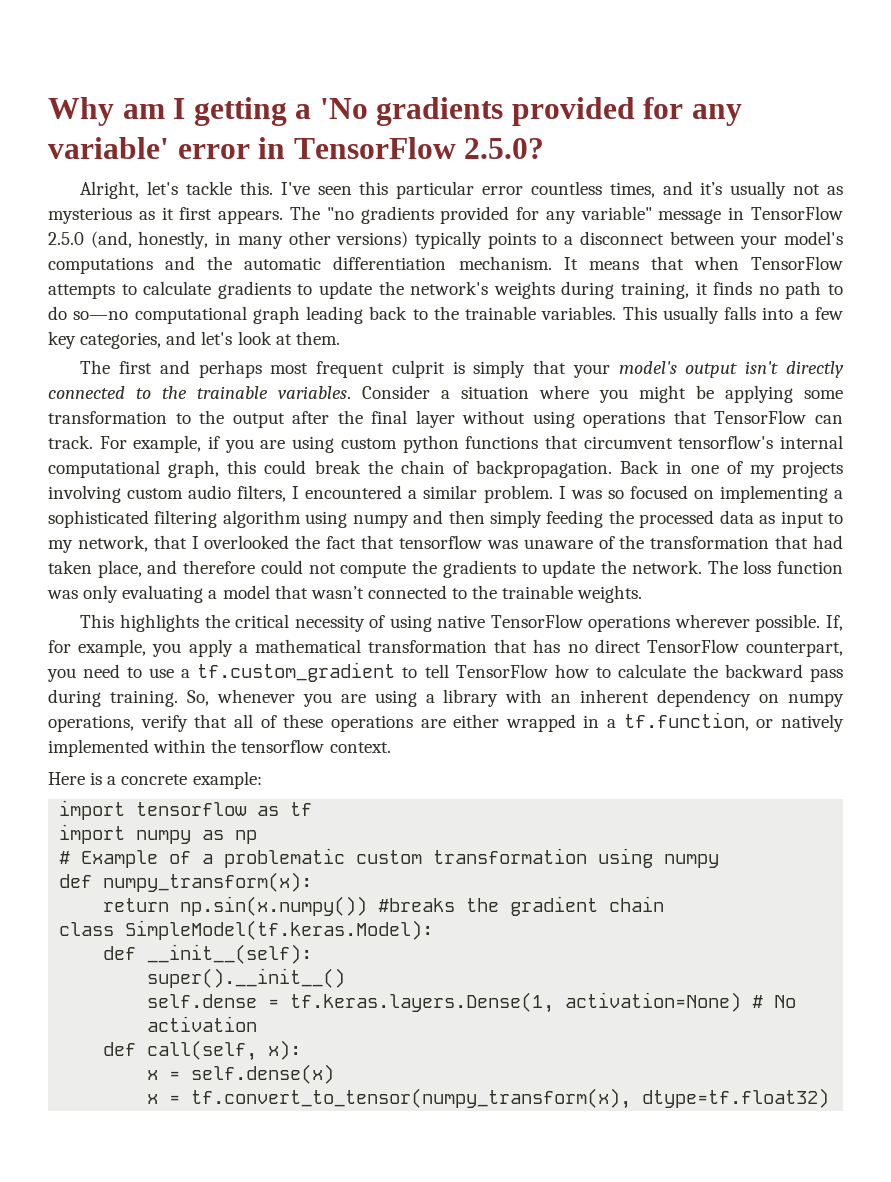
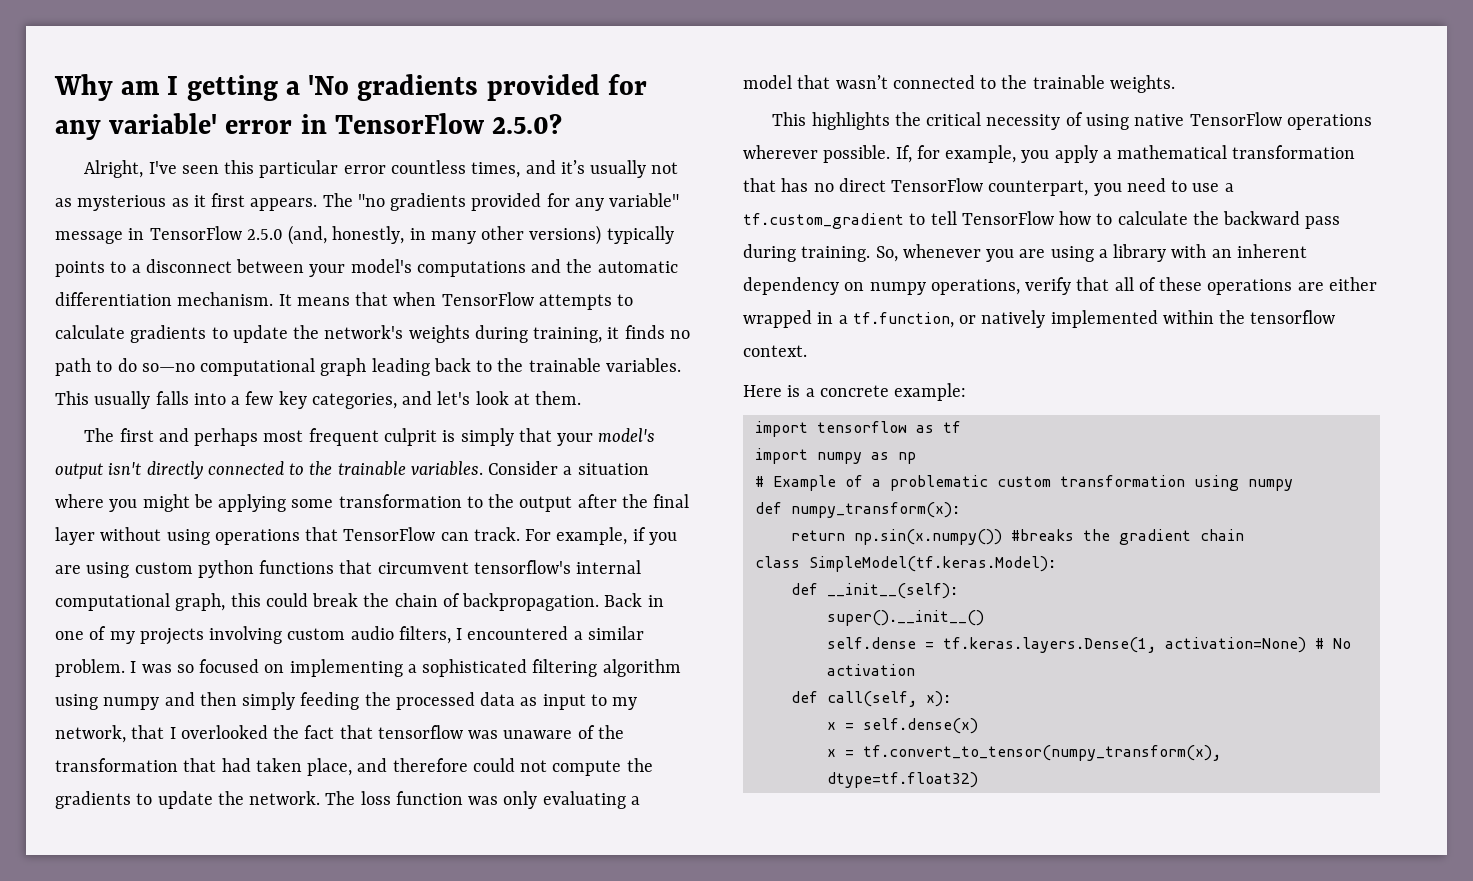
- Alright, let's tackle this. I've seen this particular error countless times, and it’s usually not as mysterious as it first appears.
+ Alright, I've seen this particular error countless times, and it’s usually not as mysterious as it first appears.

